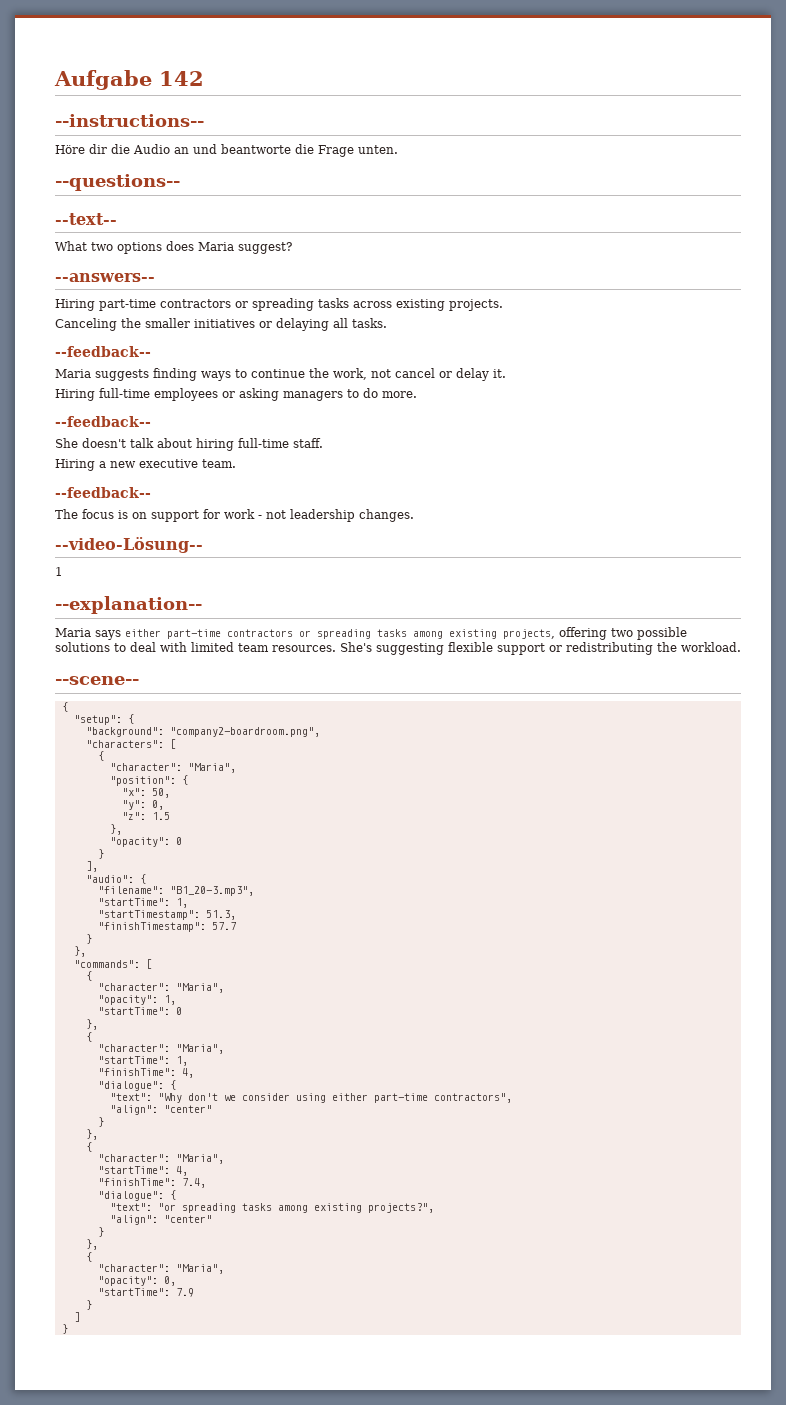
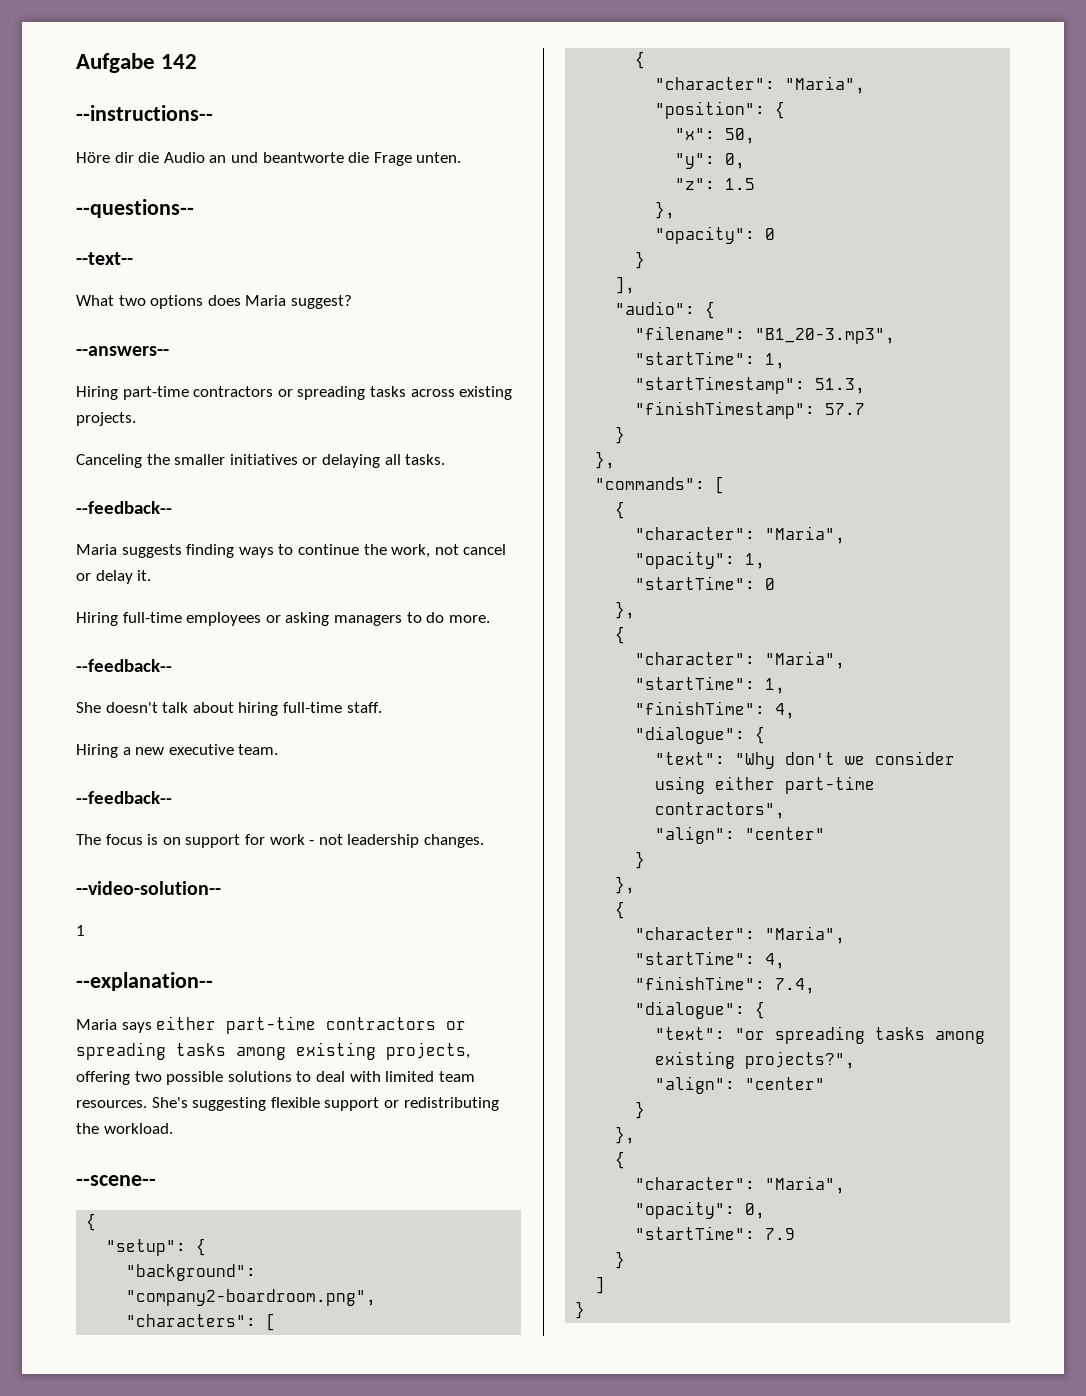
- --video-Lösung--
+ --video-solution--

